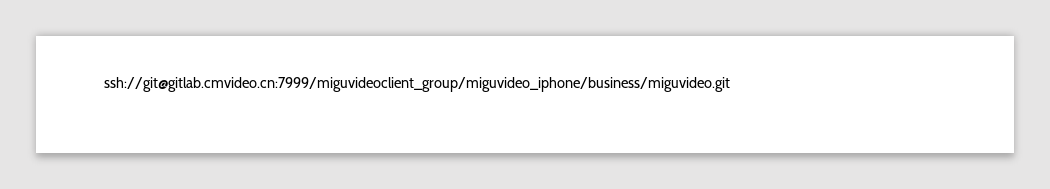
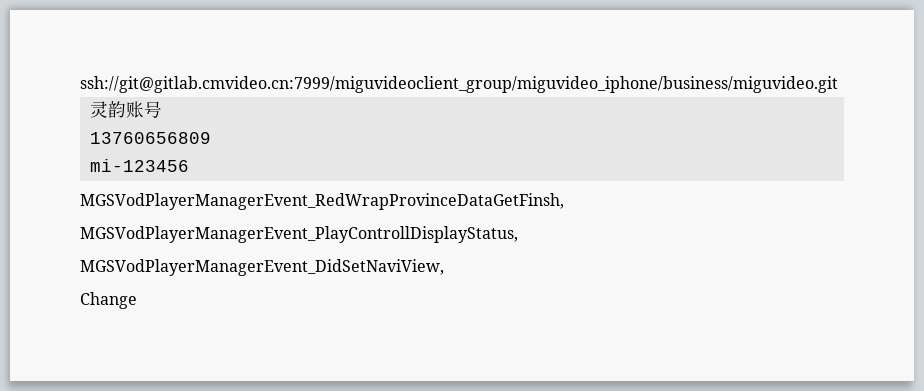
+ 灵韵账号
+ 13760656809
+ mi-123456
+ MGSVodPlayerManagerEvent_RedWrapProvinceDataGetFinsh,
+ MGSVodPlayerManagerEvent_PlayControllDisplayStatus,
+ MGSVodPlayerManagerEvent_DidSetNaviView,
+ Change

